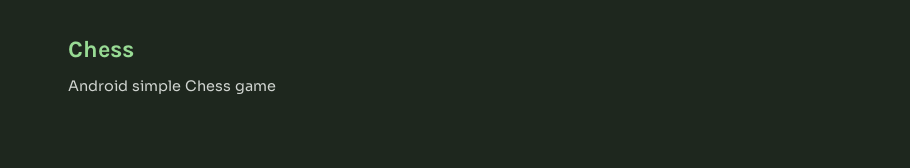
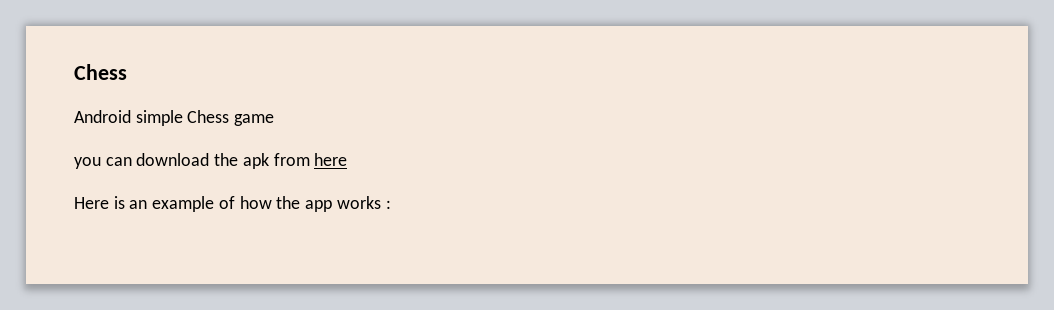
+ you can download the apk from here
+ Here is an example of how the app works :

